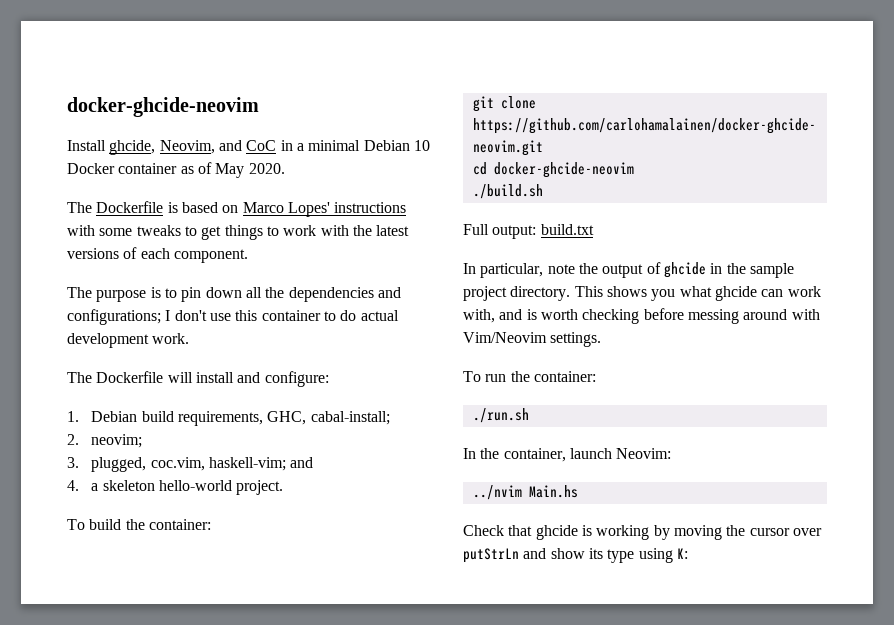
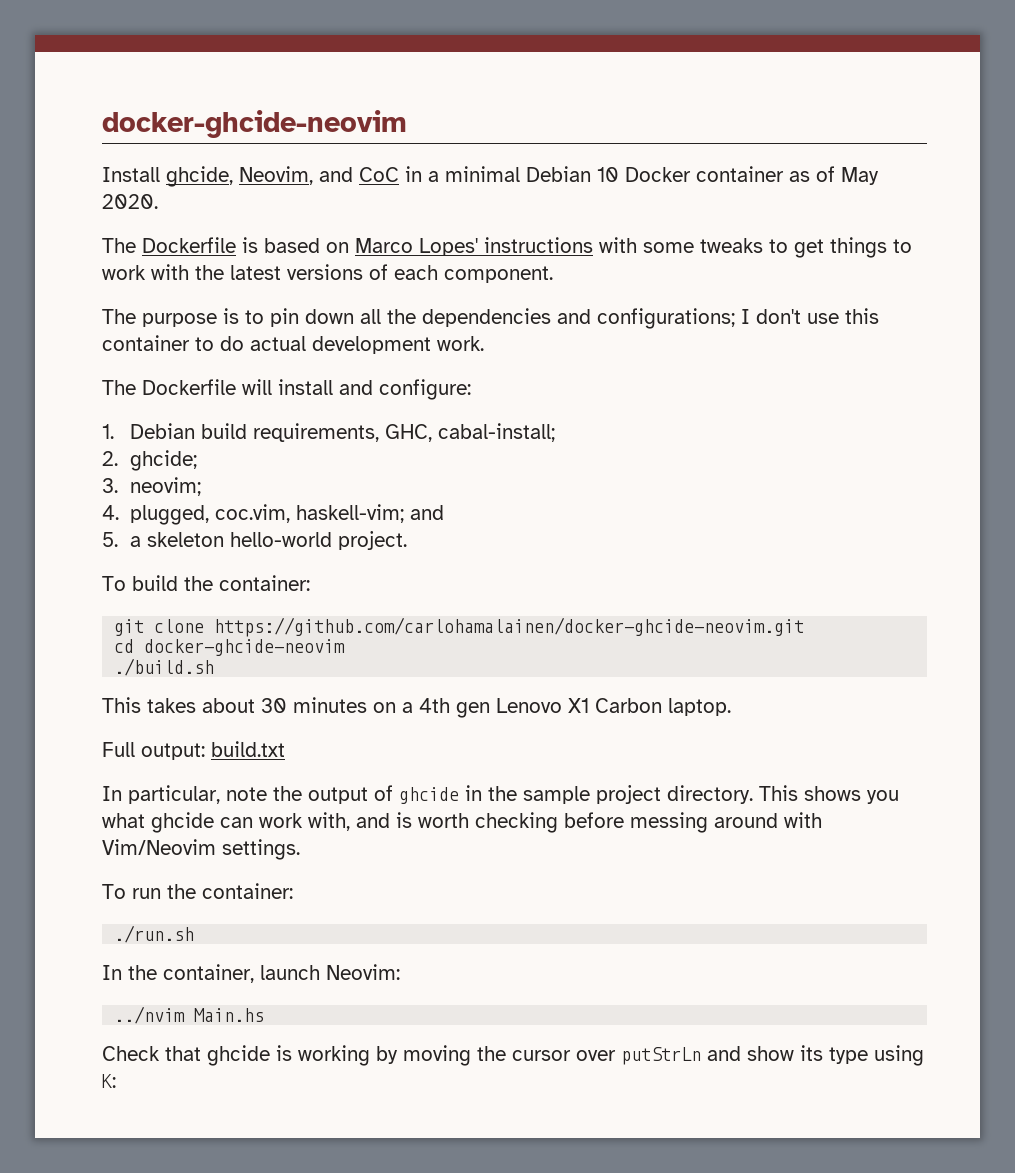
- 2. neovim;
+ 2. ghcide;
+ 3. neovim;
- 3. plugged, coc.vim, haskell-vim; and
+ 4. plugged, coc.vim, haskell-vim; and
- 4. a skeleton hello-world project.
+ 5. a skeleton hello-world project.
+ This takes about 30 minutes on a 4th gen Lenovo X1 Carbon laptop.

